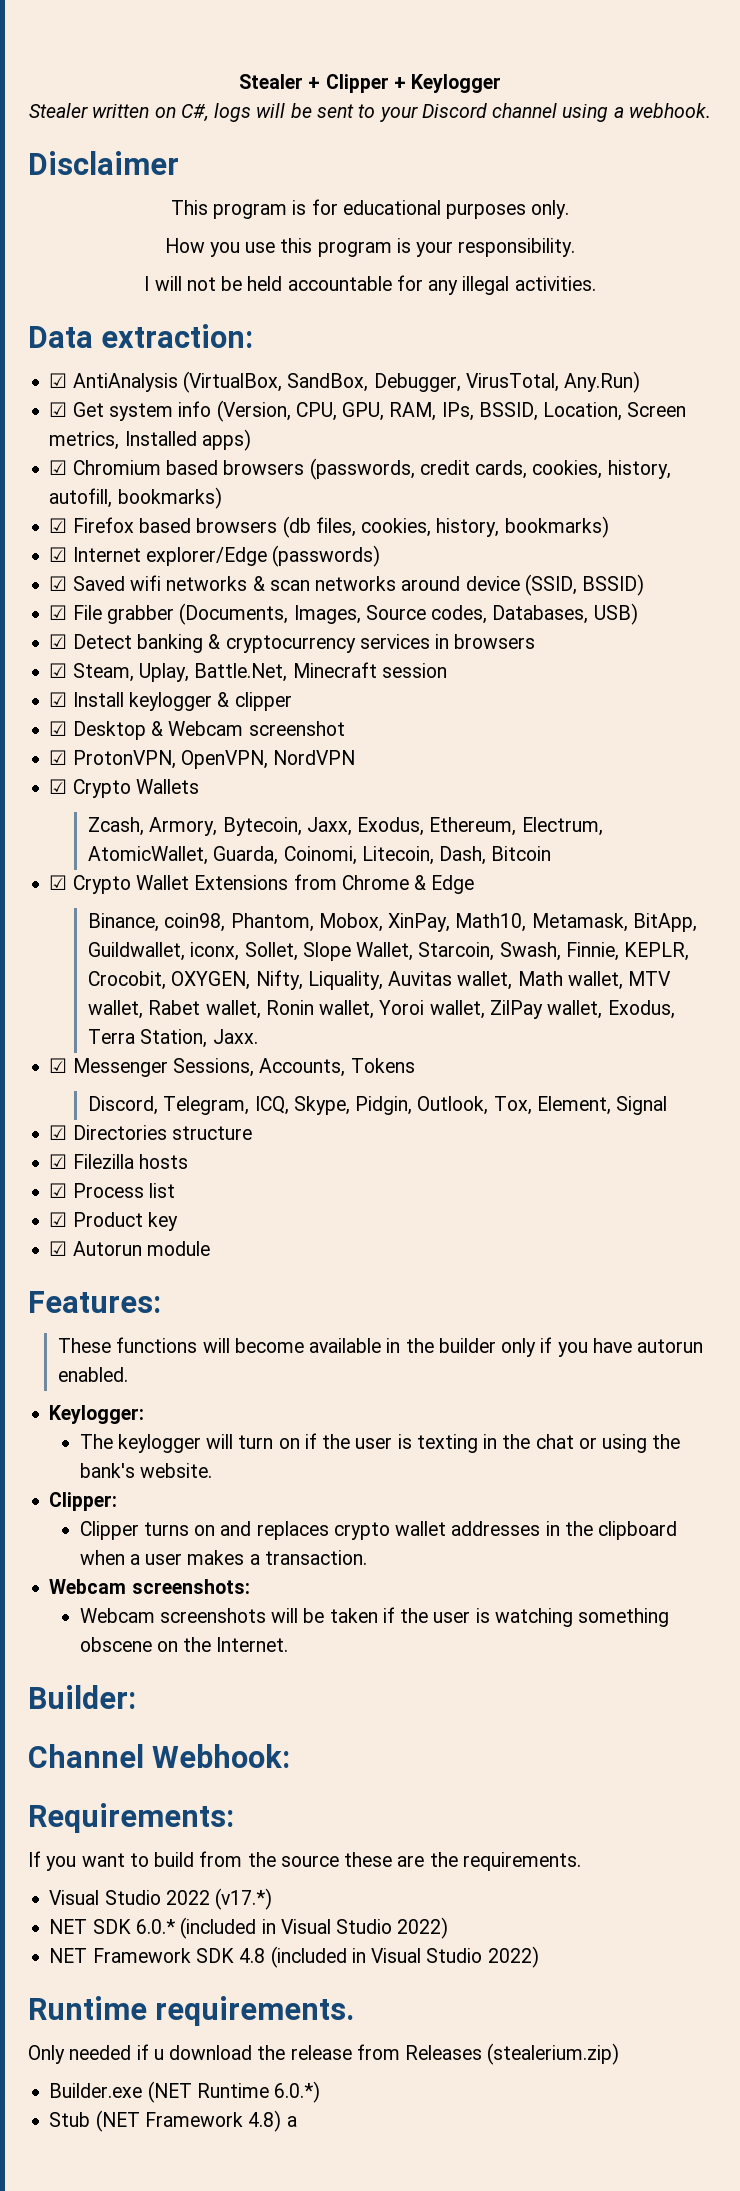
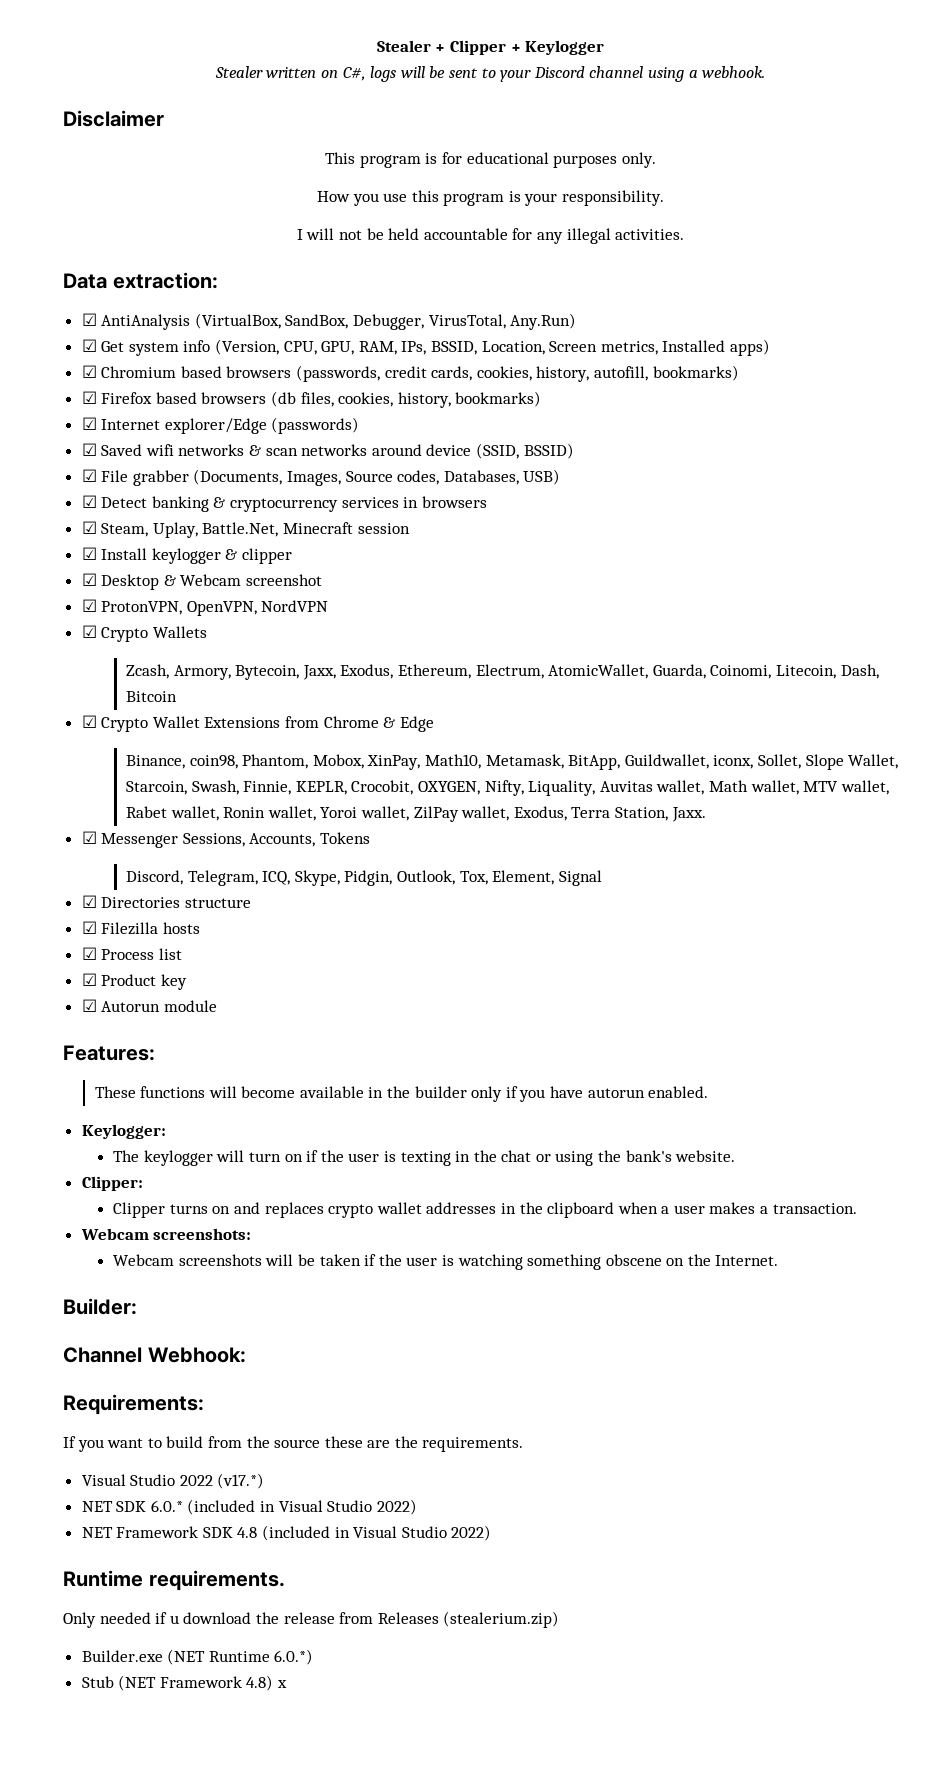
- Stub (NET Framework 4.8) a
+ Stub (NET Framework 4.8) x

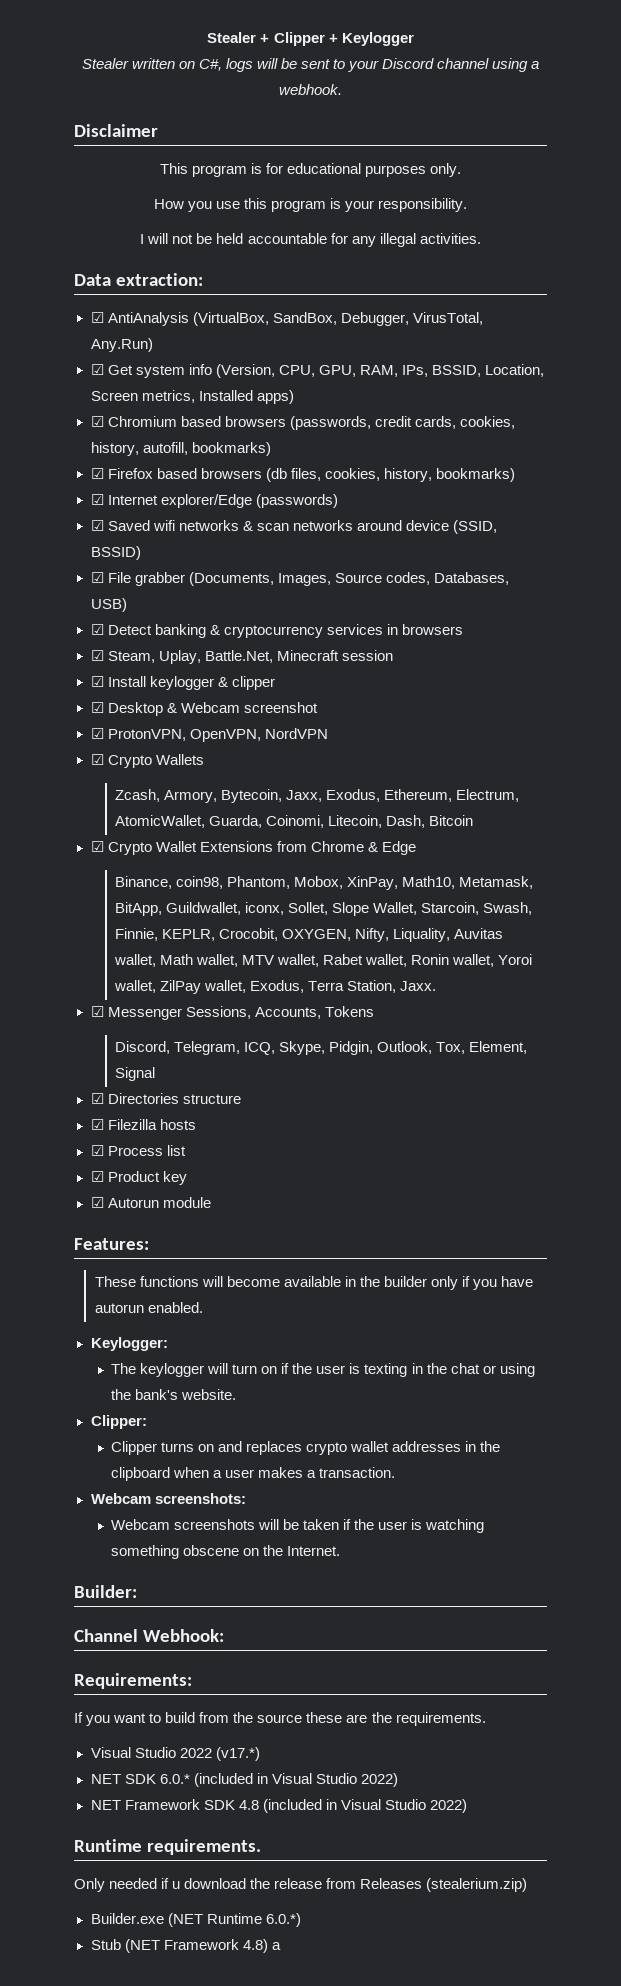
- Stub (NET Framework 4.8) x
+ Stub (NET Framework 4.8) a

